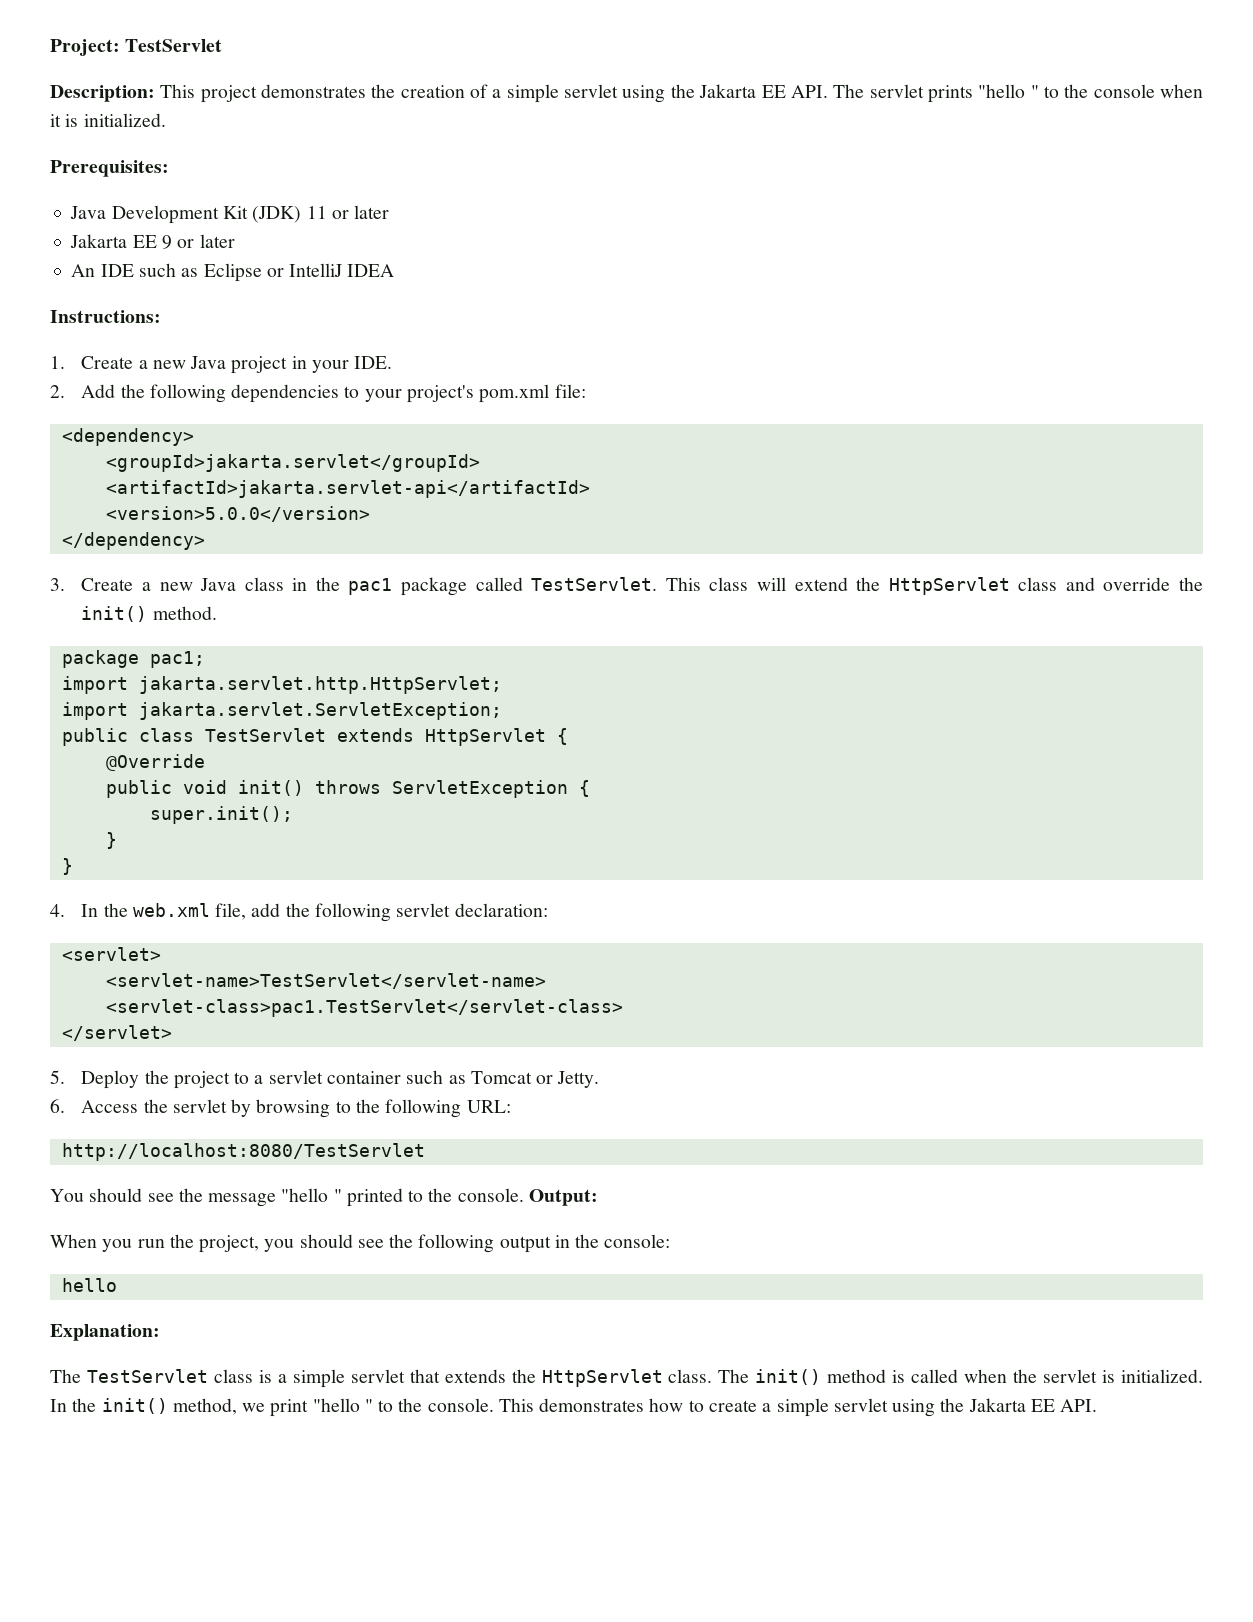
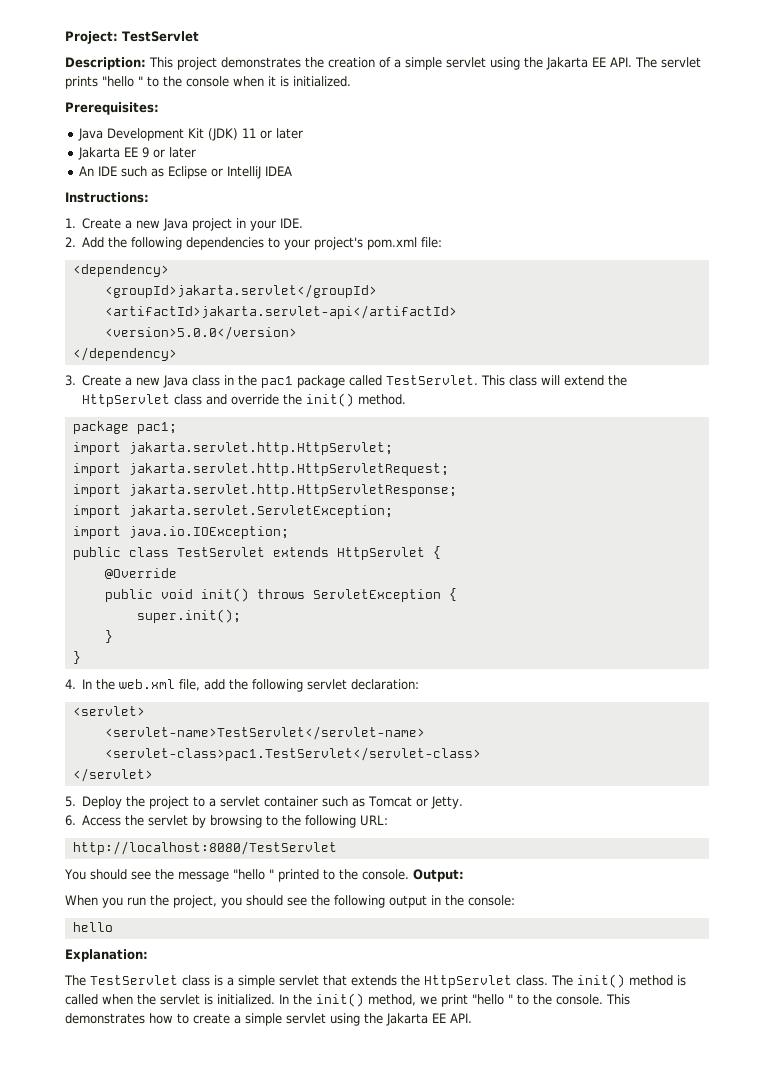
+ import jakarta.servlet.http.HttpServletRequest;
+ import jakarta.servlet.http.HttpServletResponse;
+ import java.io.IOException;

